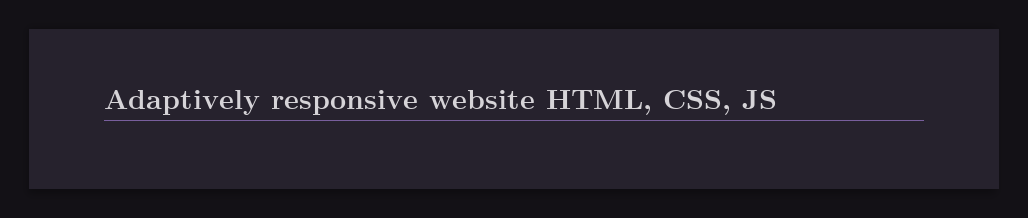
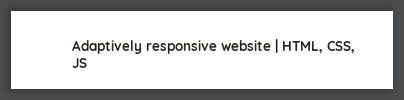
- Adaptively responsive website HTML, CSS, JS
+ Adaptively responsive website | HTML, CSS, JS

